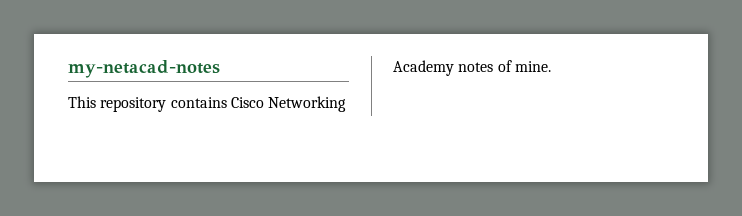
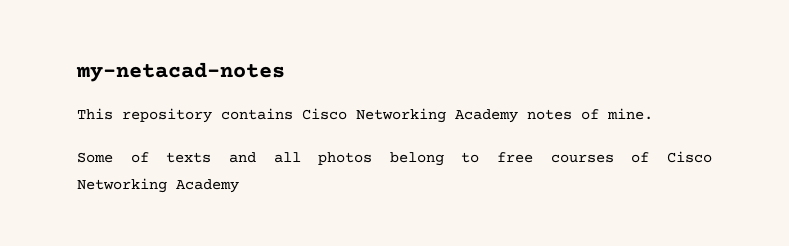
+ Some of texts and all photos belong to free courses of Cisco Networking Academy

